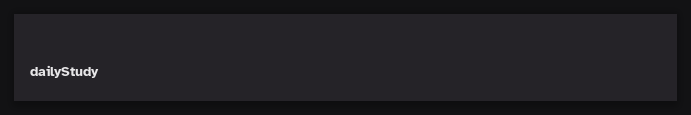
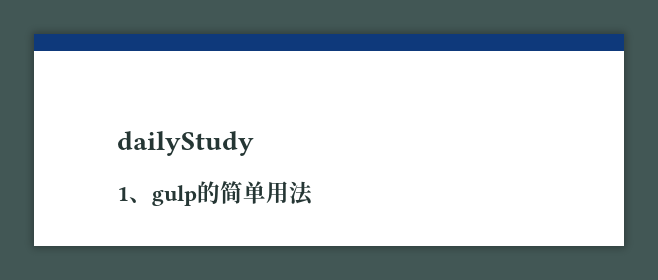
+ 1、gulp的简单用法

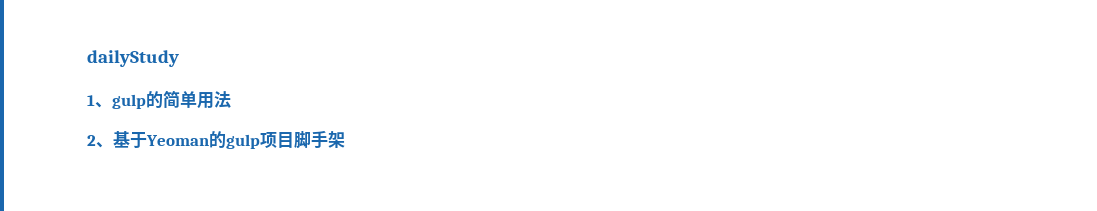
+ 2、基于Yeoman的gulp项目脚手架

